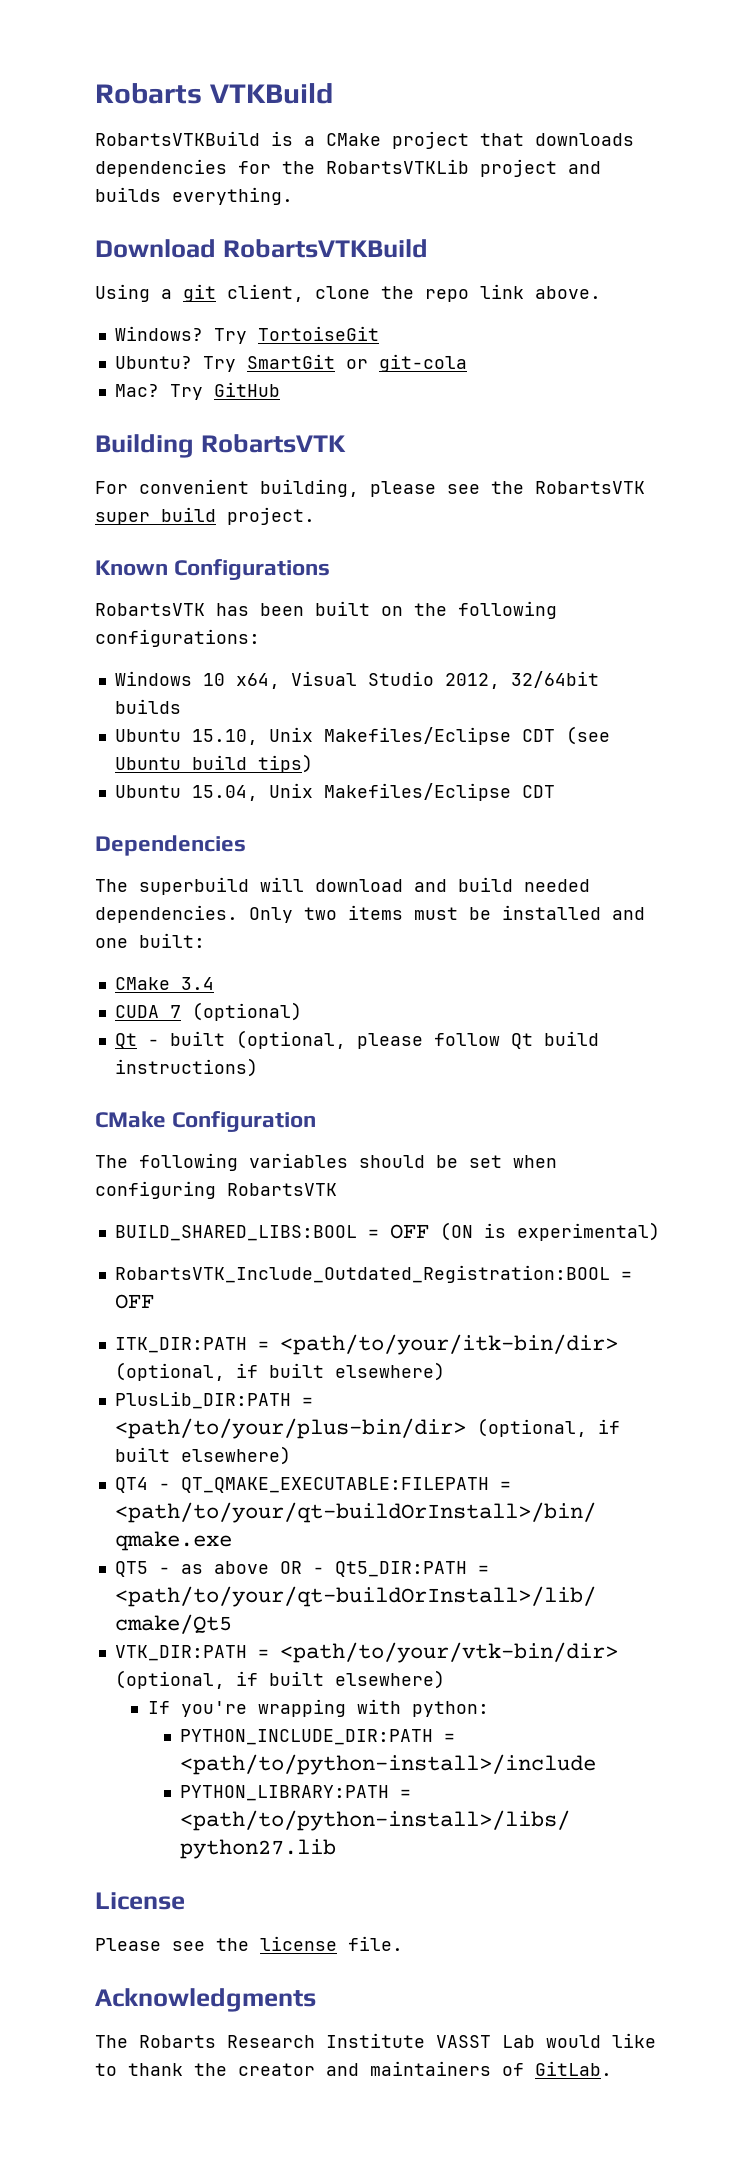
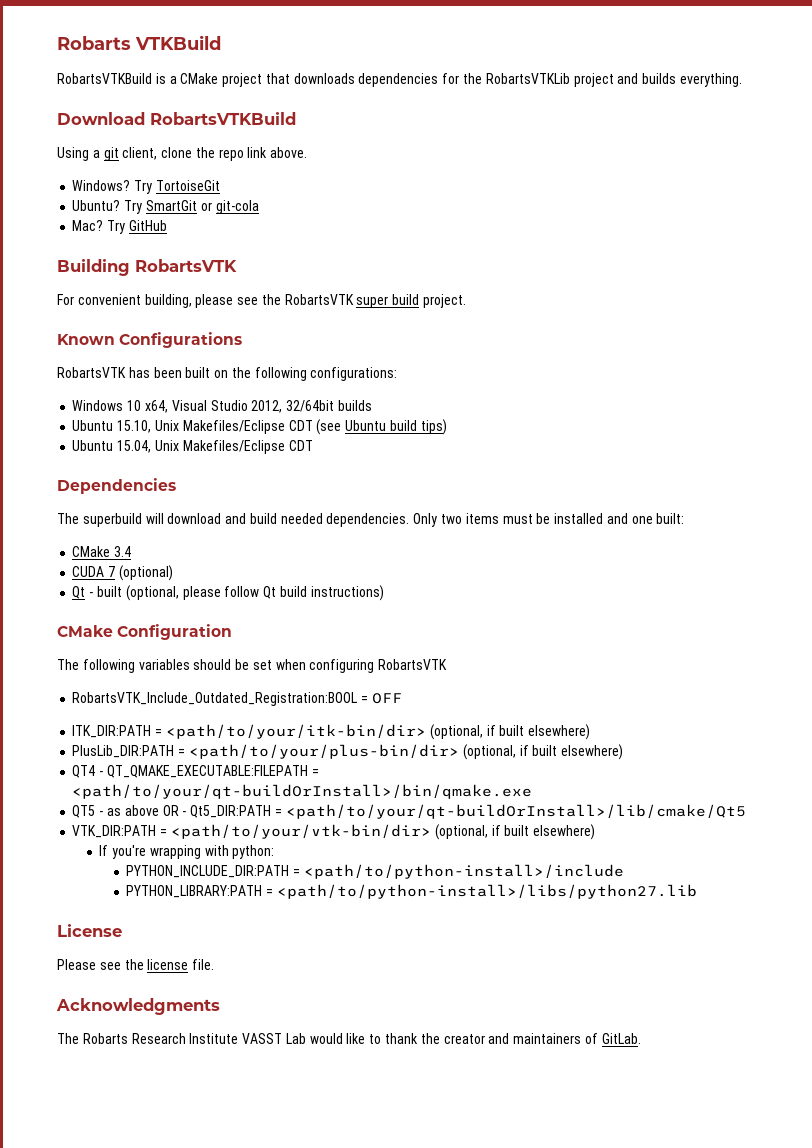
- BUILD_SHARED_LIBS:BOOL = OFF (ON is experimental)

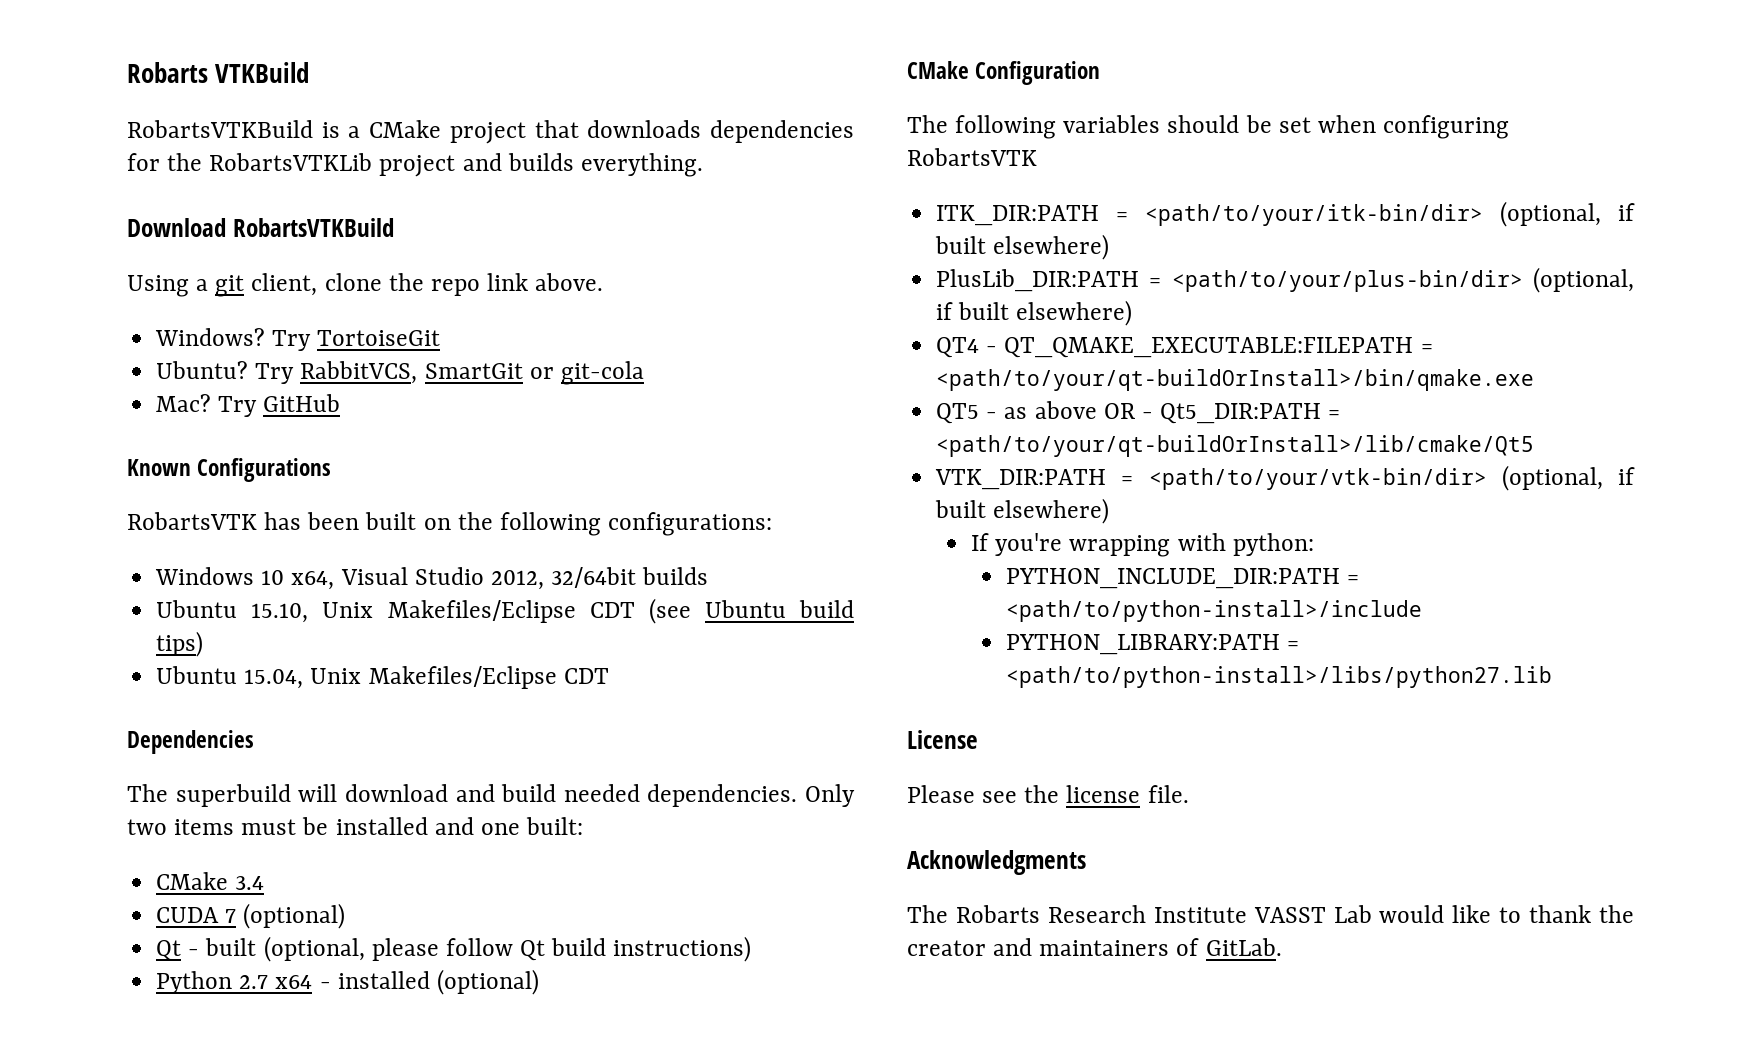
- Try SmartGit or git-cola
+ Try RabbitVCS, SmartGit or git-cola
- Building RobartsVTK
- For convenient building, please see the RobartsVTK super build project.
+ Python 2.7 x64 - installed (optional)
- RobartsVTK_Include_Outdated_Registration:BOOL = OFF

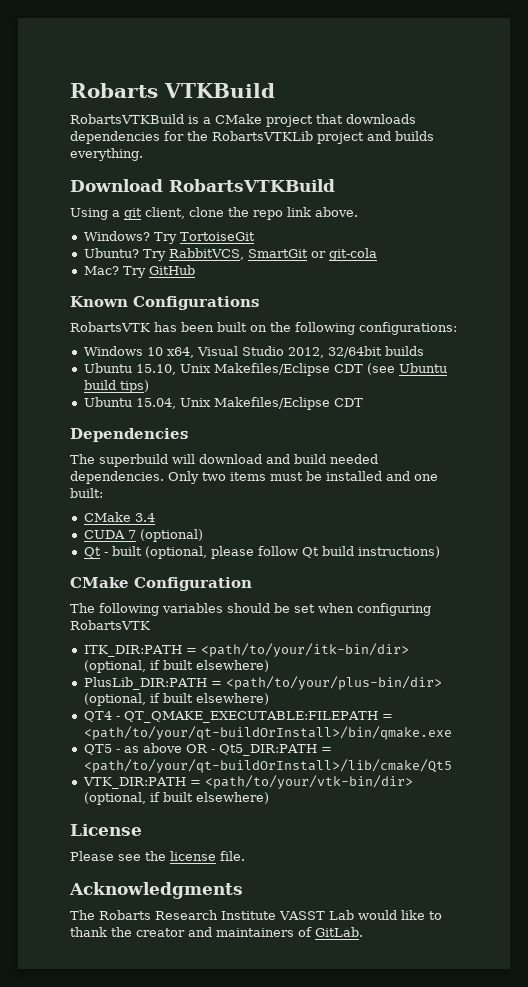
- Python 2.7 x64 - installed (optional)
- If you're wrapping with python:
- PYTHON_INCLUDE_DIR:PATH = <path/to/python-install>/include
- PYTHON_LIBRARY:PATH = <path/to/python-install>/libs/python27.lib

